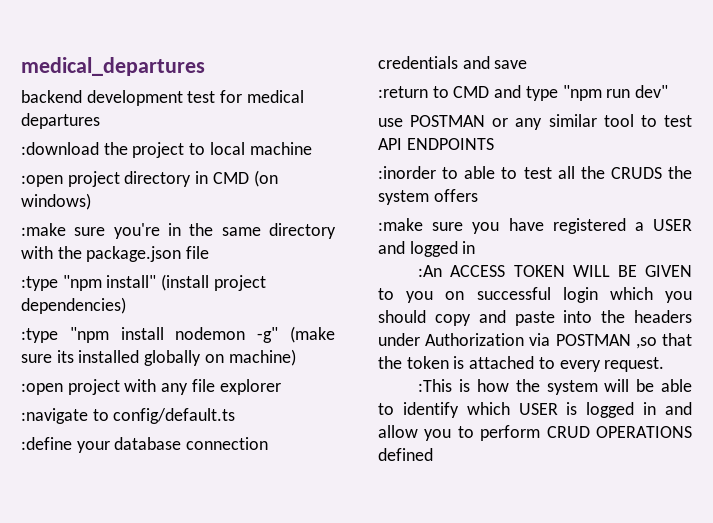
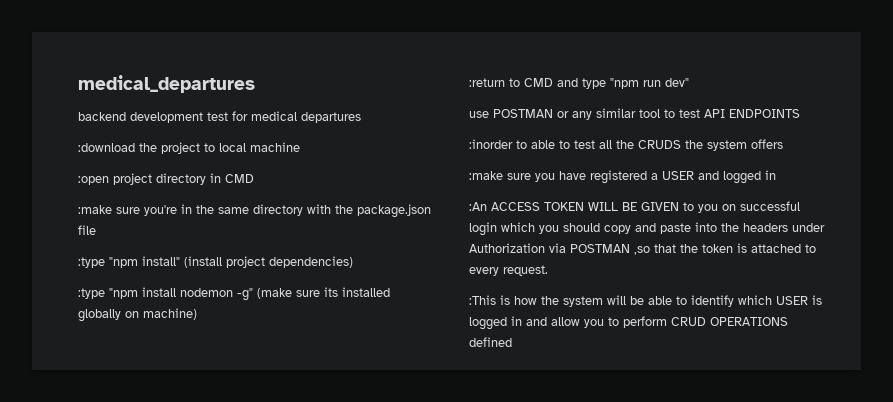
- :open project directory in CMD (on windows)
+ :open project directory in CMD
- :open project with any file explorer
- :navigate to config/default.ts
- :define your database connection credentials and save

